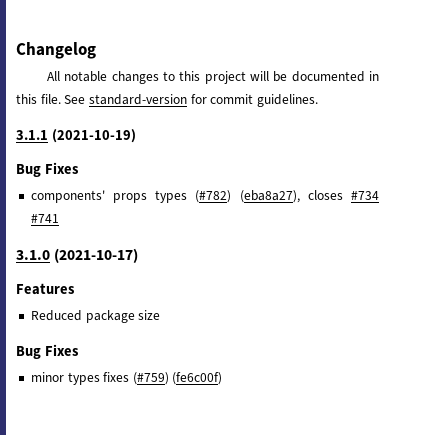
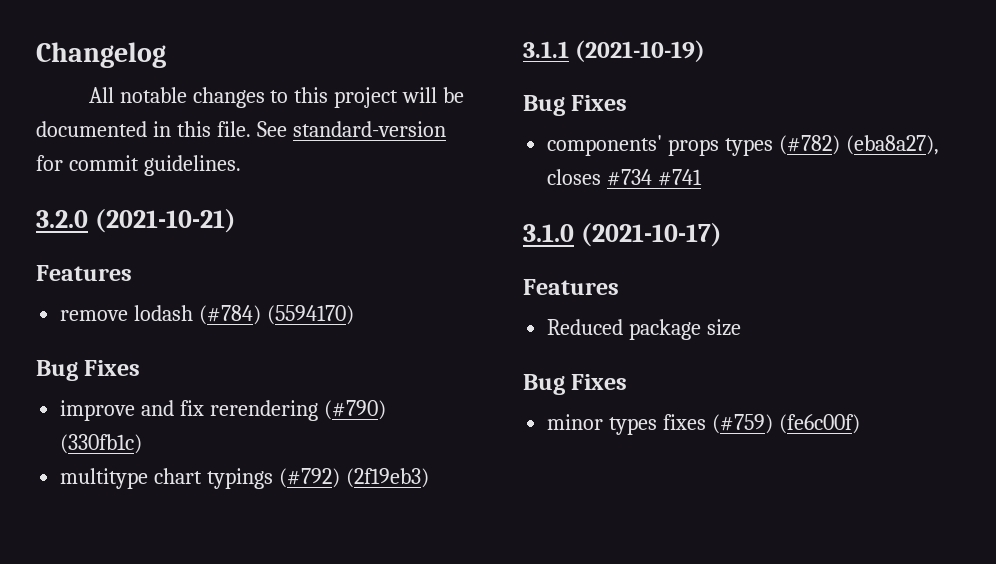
+ 3.2.0 (2021-10-21)
+ Features
+ remove lodash (#784) (5594170)
+ Bug Fixes
+ improve and fix rerendering (#790) (330fb1c)
+ multitype chart typings (#792) (2f19eb3)

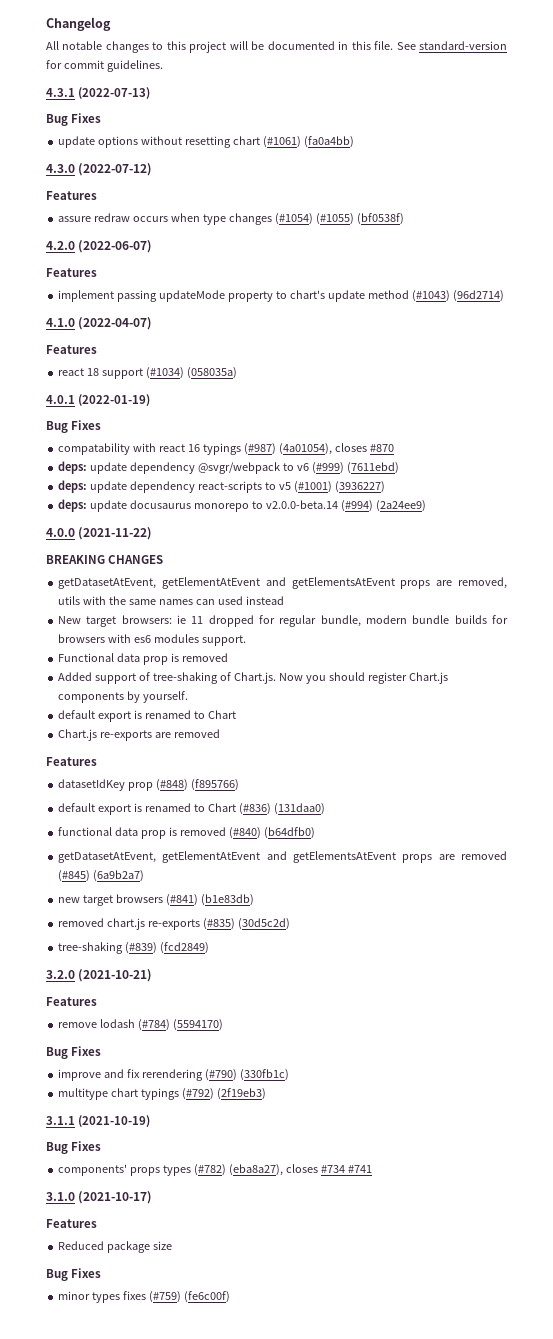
+ 4.3.1 (2022-07-13)
+ Bug Fixes
+ update options without resetting chart (#1061) (fa0a4bb)
+ 4.3.0 (2022-07-12)
+ Features
+ assure redraw occurs when type changes (#1054) (#1055) (bf0538f)
+ 4.2.0 (2022-06-07)
+ Features
+ implement passing updateMode property to chart's update method (#1043) (96d2714)
+ 4.1.0 (2022-04-07)
+ Features
+ react 18 support (#1034) (058035a)
+ 4.0.1 (2022-01-19)
+ Bug Fixes
+ compatability with react 16 typings (#987) (4a01054), closes #870
+ deps: update dependency @svgr/webpack to v6 (#999) (7611ebd)
+ deps: update dependency react-scripts to v5 (#1001) (3936227)
+ deps: update docusaurus monorepo to v2.0.0-beta.14 (#994) (2a24ee9)
+ 4.0.0 (2021-11-22)
+ BREAKING CHANGES
+ getDatasetAtEvent, getElementAtEvent and getElementsAtEvent props are removed, utils with the same names can used instead
+ New target browsers: ie 11 dropped for regular bundle, modern bundle builds for browsers with es6 modules support.
+ Functional data prop is removed
+ Added support of tree-shaking of Chart.js. Now you should register Chart.js components by yourself.
+ default export is renamed to Chart
+ Chart.js re-exports are removed
+ Features
+ datasetIdKey prop (#848) (f895766)
+ default export is renamed to Chart (#836) (131daa0)
+ functional data prop is removed (#840) (b64dfb0)
+ getDatasetAtEvent, getElementAtEvent and getElementsAtEvent props are removed (#845) (6a9b2a7)
+ new target browsers (#841) (b1e83db)
+ removed chart.js re-exports (#835) (30d5c2d)
+ tree-shaking (#839) (fcd2849)

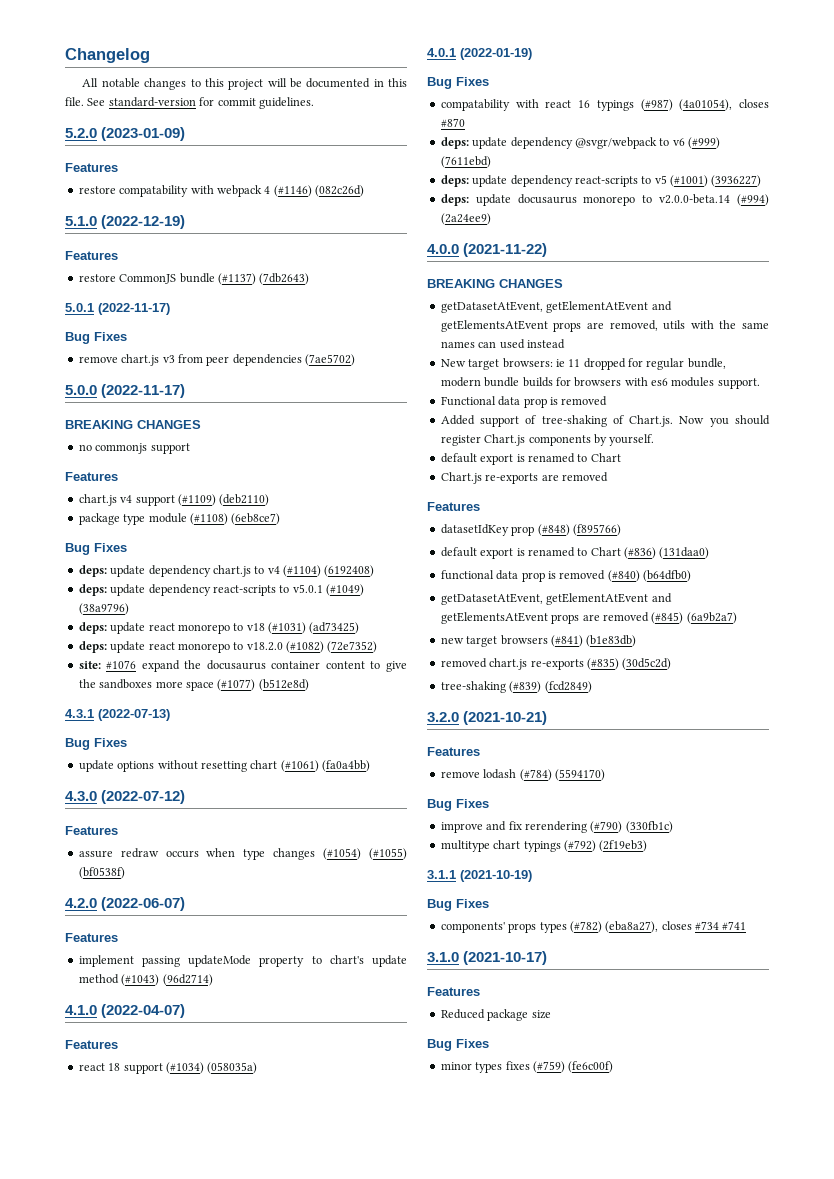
+ 5.2.0 (2023-01-09)
+ Features
+ restore compatability with webpack 4 (#1146) (082c26d)
+ 5.1.0 (2022-12-19)
+ Features
+ restore CommonJS bundle (#1137) (7db2643)
+ 5.0.1 (2022-11-17)
+ Bug Fixes
+ remove chart.js v3 from peer dependencies (7ae5702)
+ 5.0.0 (2022-11-17)
+ BREAKING CHANGES
+ no commonjs support
+ Features
+ chart.js v4 support (#1109) (deb2110)
+ package type module (#1108) (6eb8ce7)
+ Bug Fixes
+ deps: update dependency chart.js to v4 (#1104) (6192408)
+ deps: update dependency react-scripts to v5.0.1 (#1049) (38a9796)
+ deps: update react monorepo to v18 (#1031) (ad73425)
+ deps: update react monorepo to v18.2.0 (#1082) (72e7352)
+ site: #1076 expand the docusaurus container content to give the sandboxes more space (#1077) (b512e8d)

